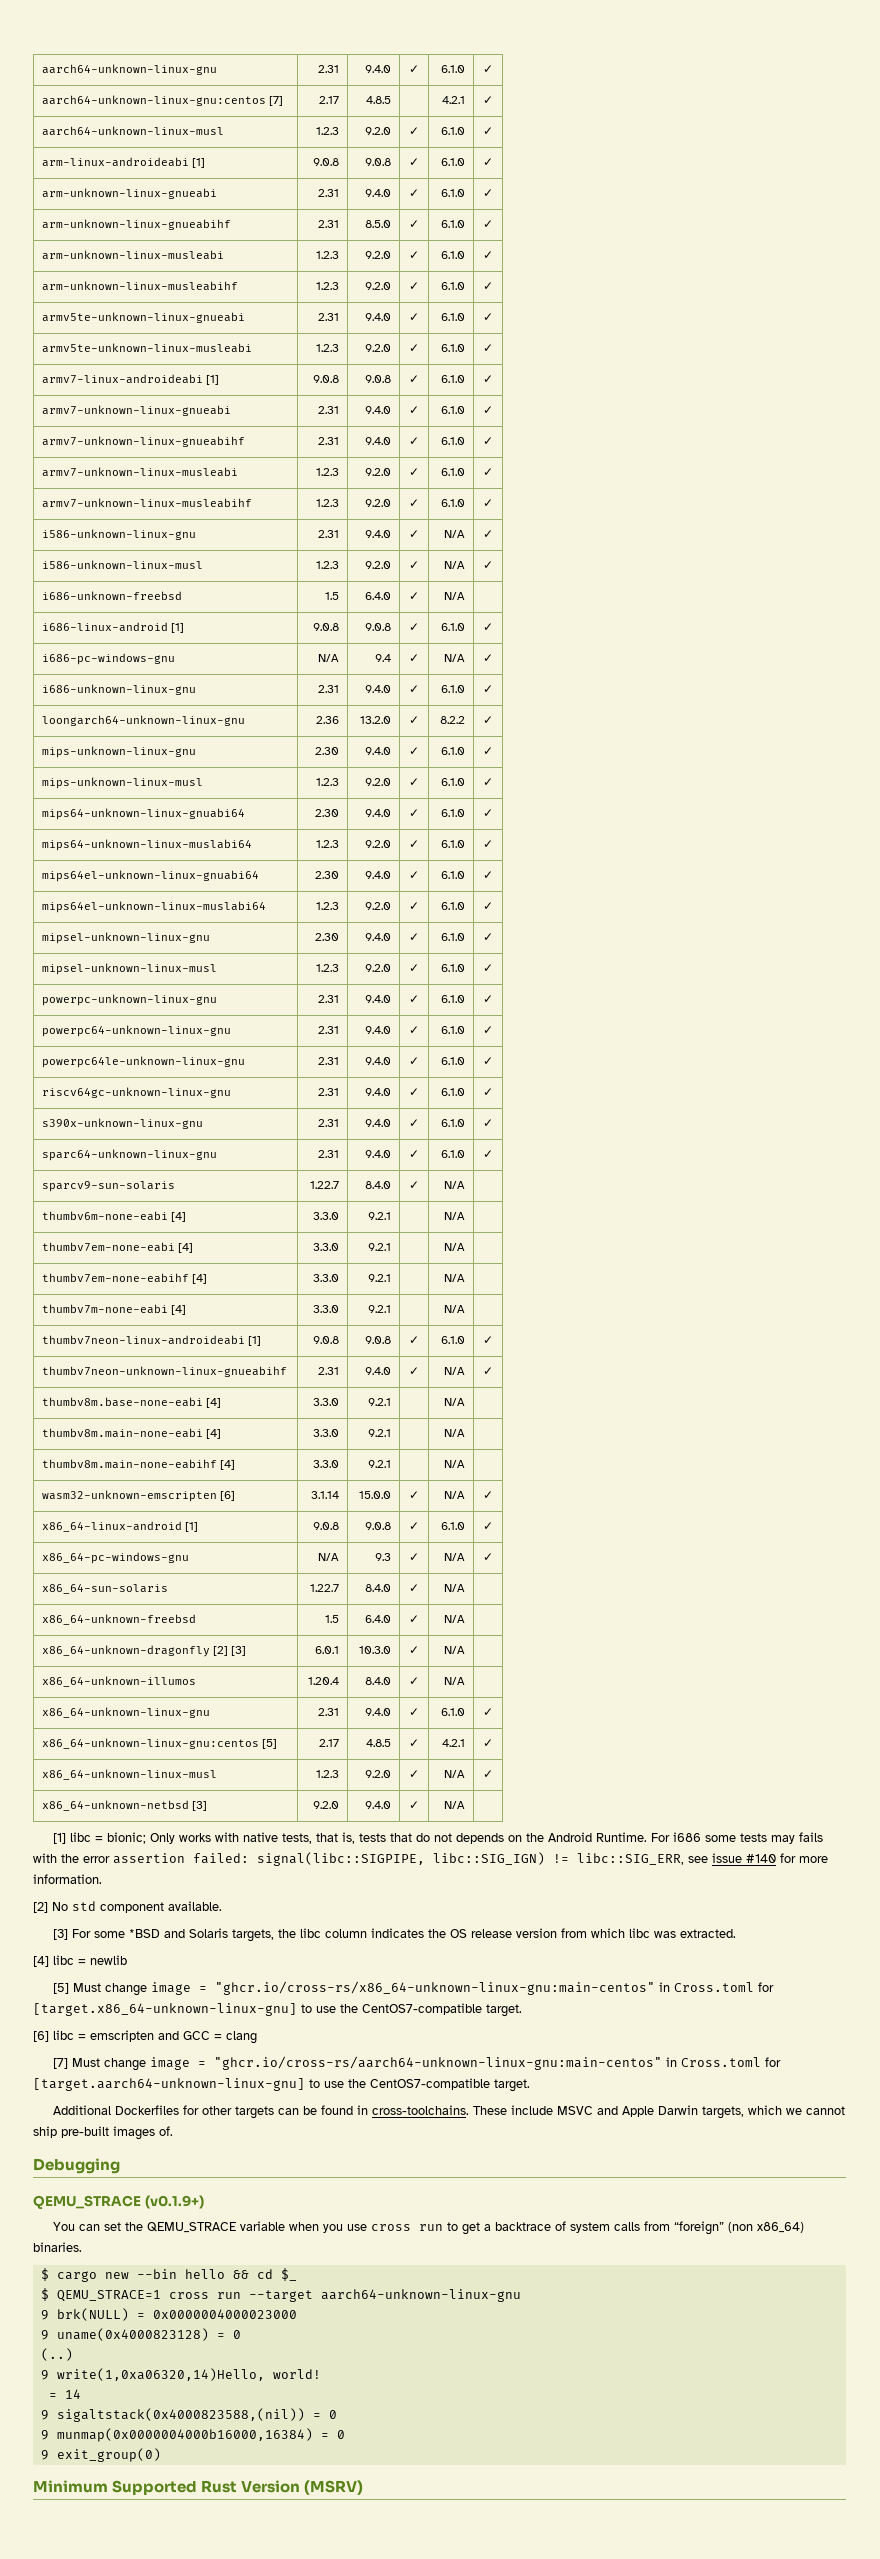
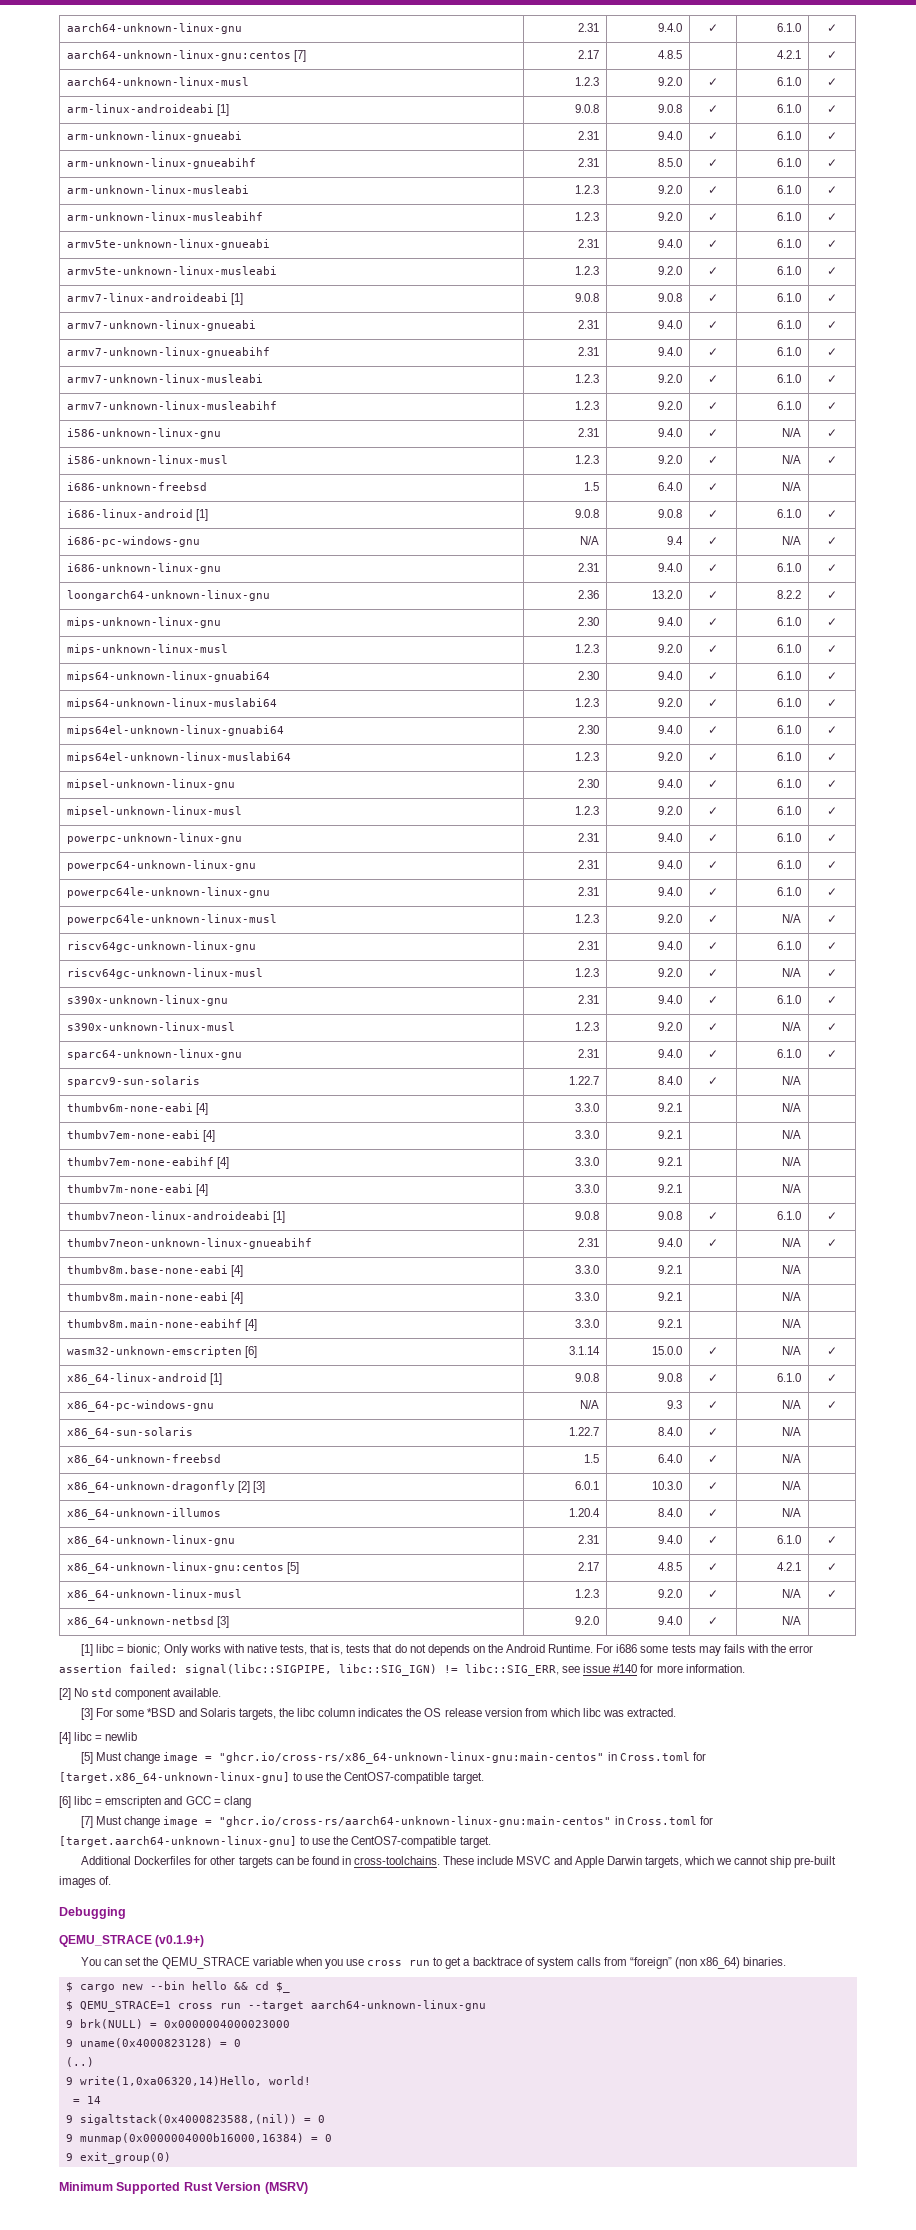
+ powerpc64le-unknown-linux-musl | 1.2.3 | 9.2.0 | ✓ | N/A | ✓
+ riscv64gc-unknown-linux-musl | 1.2.3 | 9.2.0 | ✓ | N/A | ✓
+ s390x-unknown-linux-musl | 1.2.3 | 9.2.0 | ✓ | N/A | ✓

